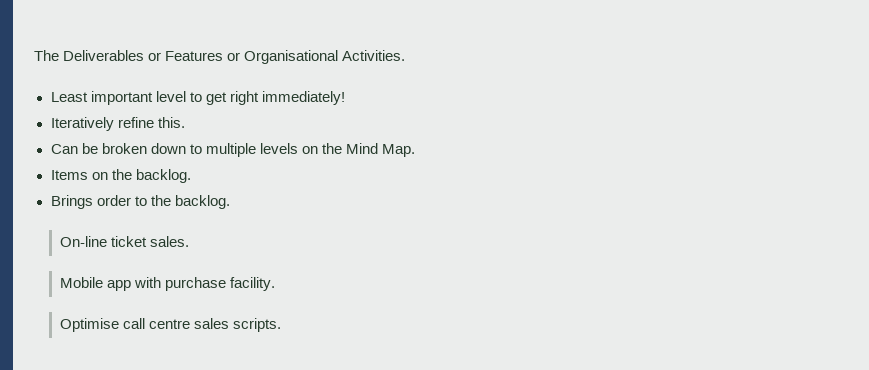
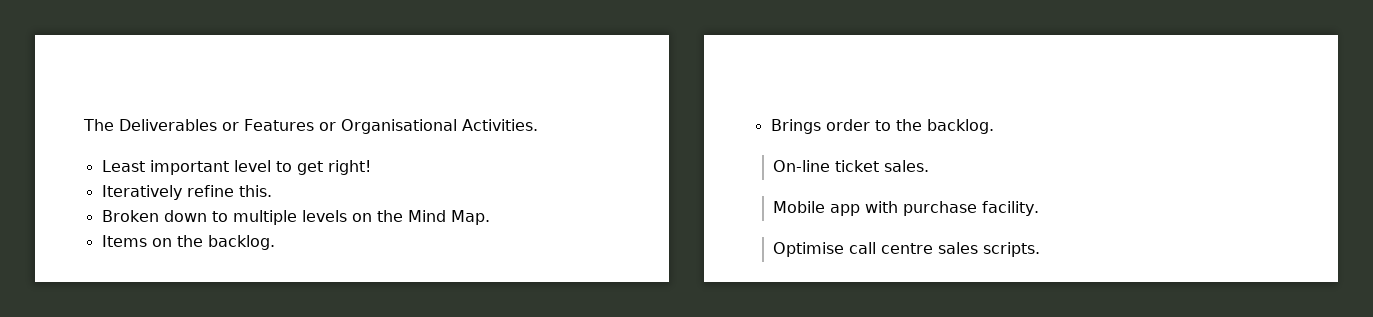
- Least important level to get right immediately!
+ Least important level to get right!
- Can be broken down to multiple levels on the Mind Map.
+ Broken down to multiple levels on the Mind Map.

